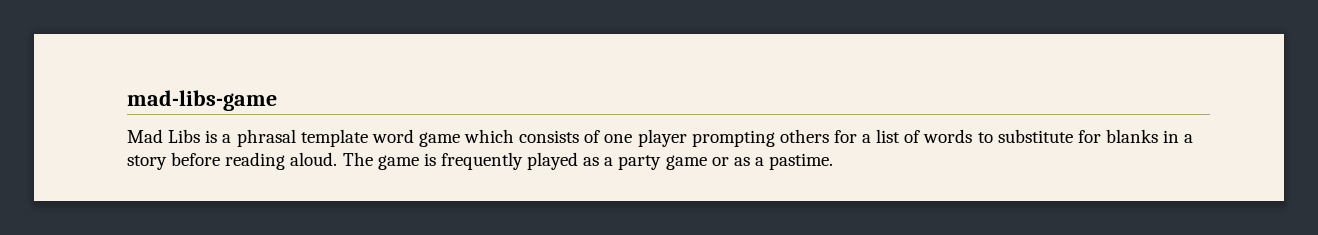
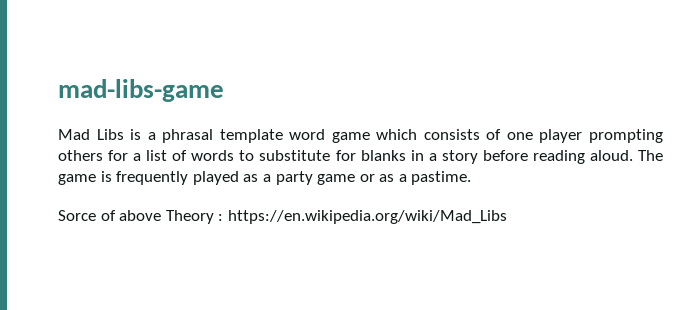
+ Sorce of above Theory : https://en.wikipedia.org/wiki/Mad_Libs

